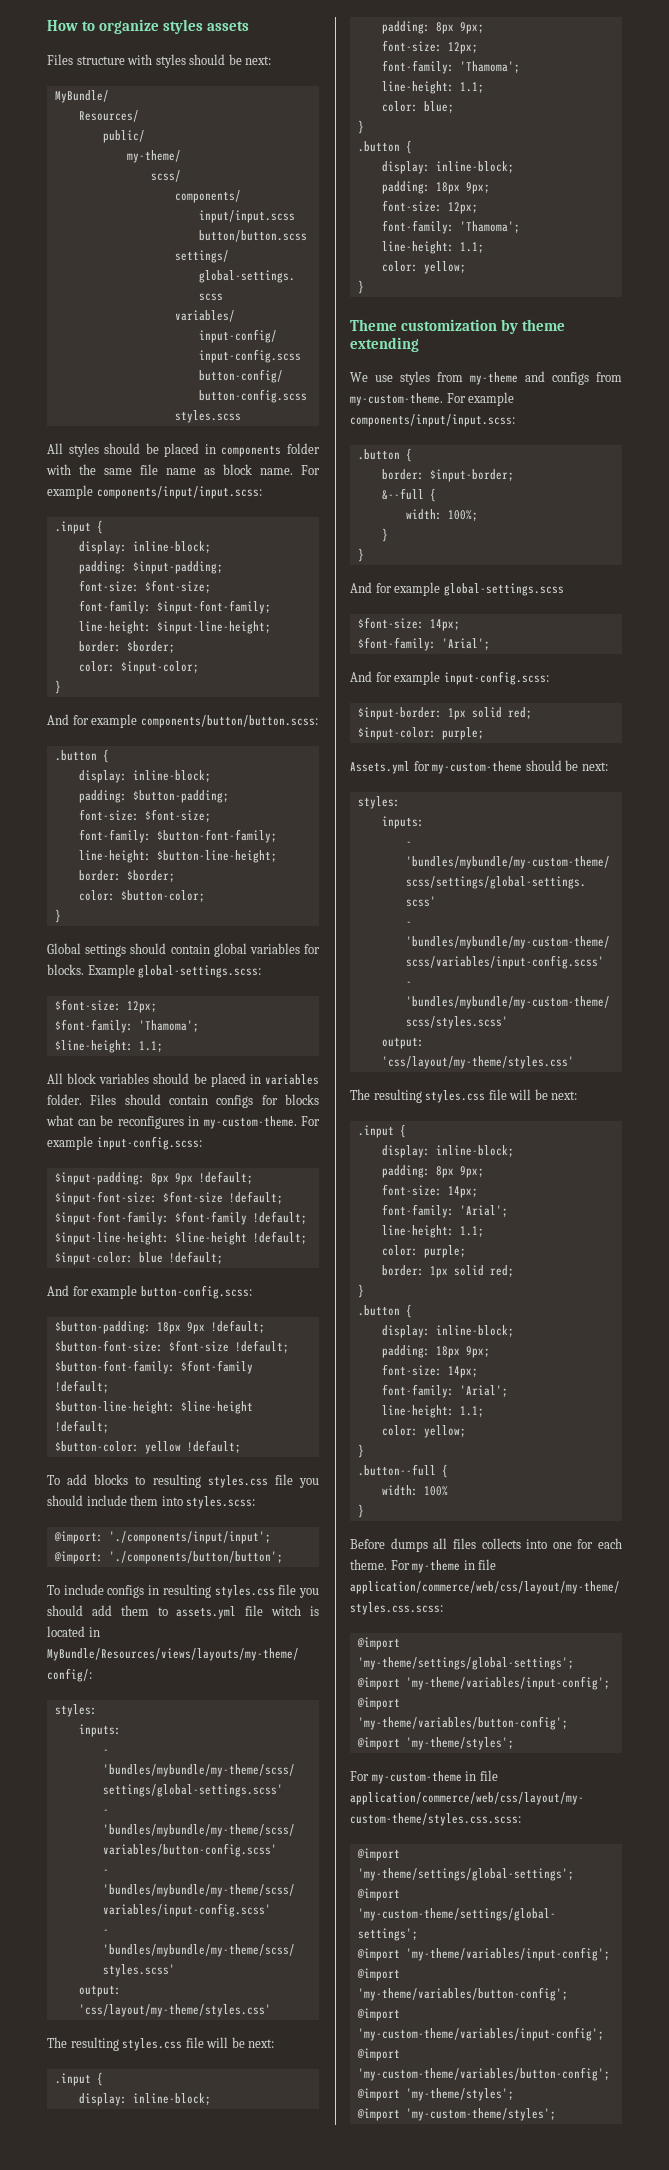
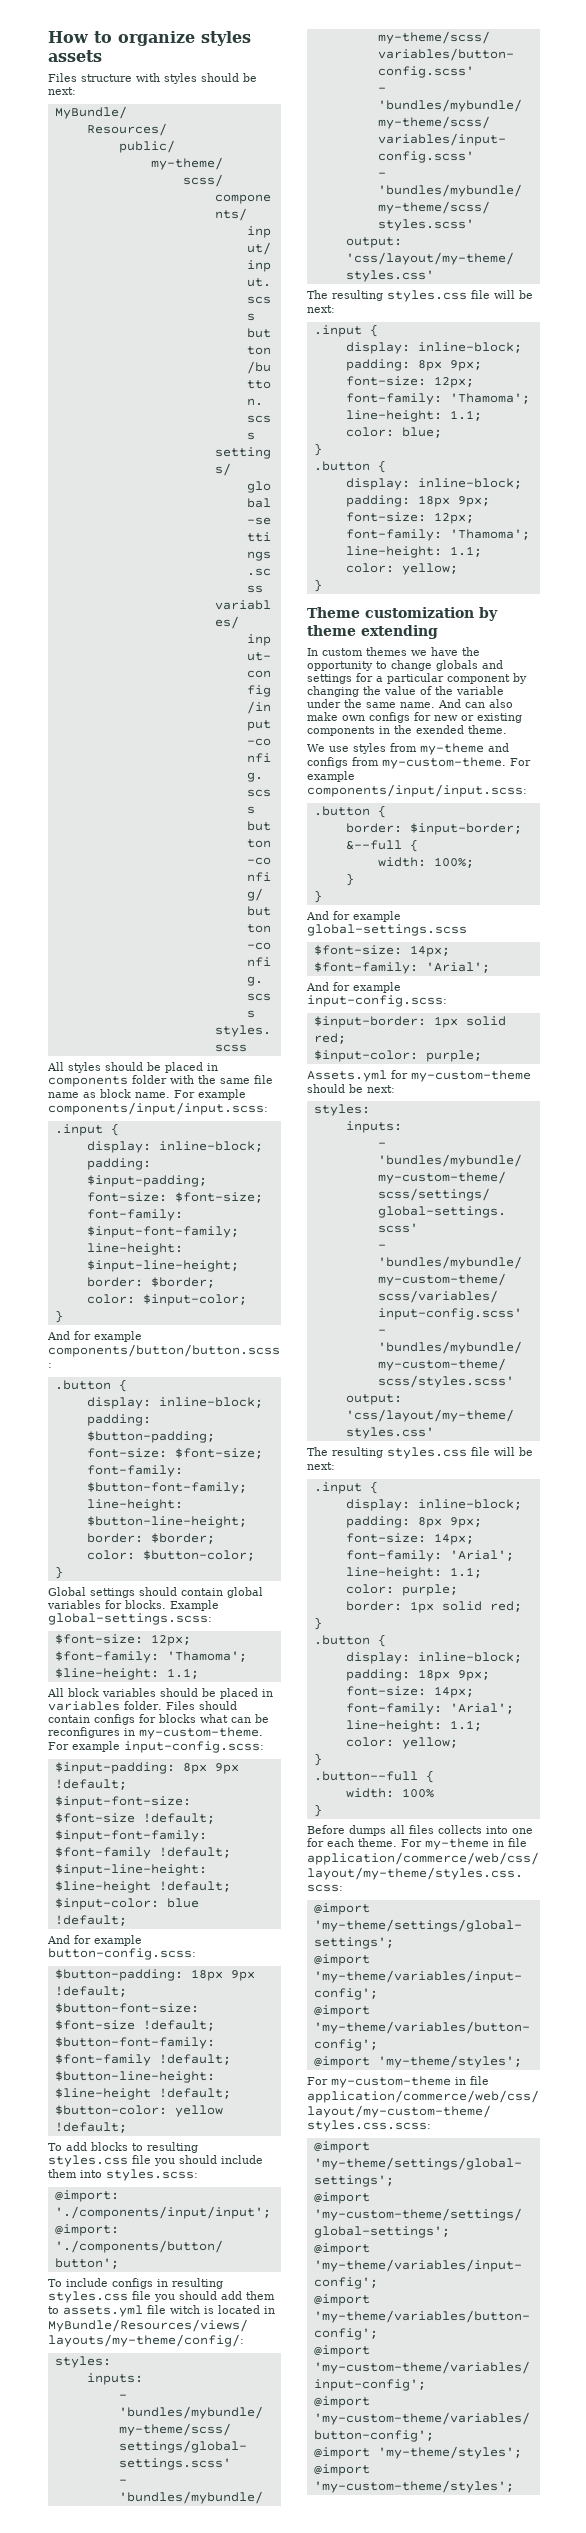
+ In custom themes we have the opportunity to change globals and settings for a particular component by changing the value of the variable under the same name. And can also make own configs for new or existing components in the exended theme.

